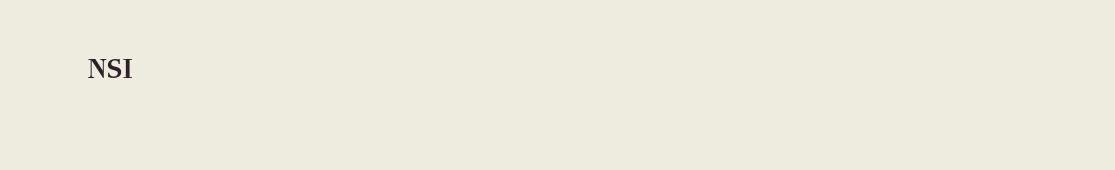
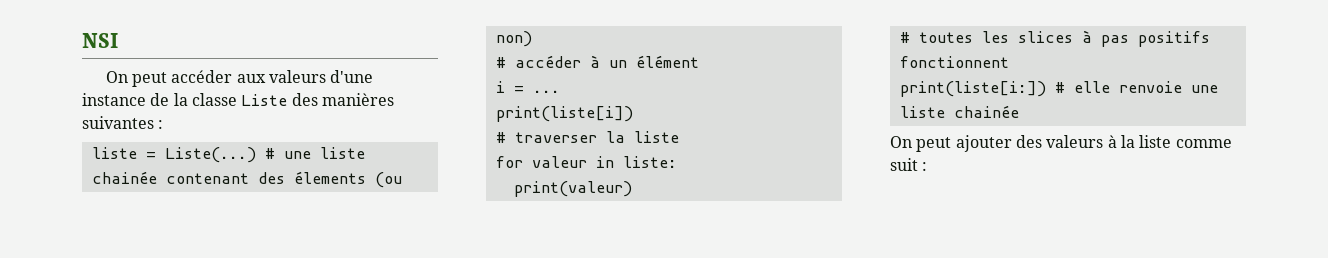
+ On peut accéder aux valeurs d'une instance de la classe Liste des manières suivantes :
+ liste = Liste(...) # une liste chainée contenant des élements (ou non)
+ # accéder à un élément
+ i = ...
+ print(liste[i])
+ # traverser la liste
+ for valeur in liste:
+ print(valeur)
+ # toutes les slices à pas positifs fonctionnent
+ print(liste[i:]) # elle renvoie une liste chainée
+ On peut ajouter des valeurs à la liste comme suit :

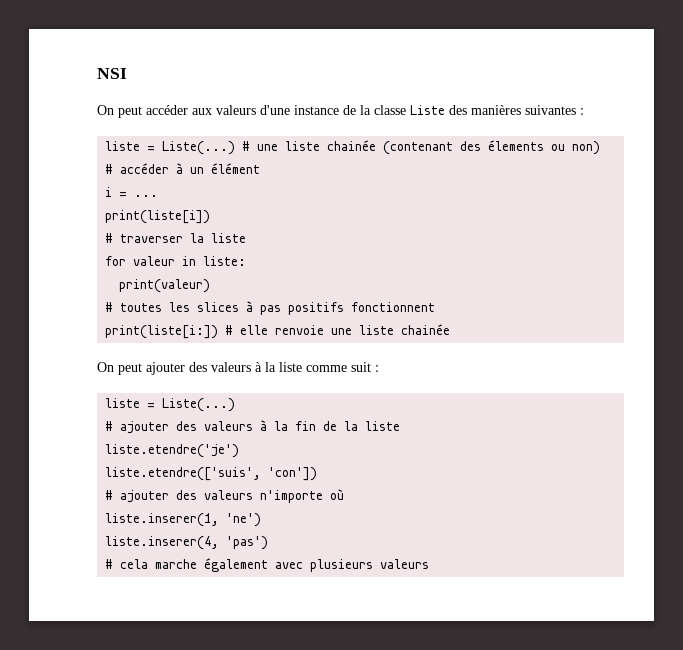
- # une liste chainée contenant des élements (ou non)
+ # une liste chainée (contenant des élements ou non)
  On peut ajouter des valeurs à la liste comme suit :
+ liste = Liste(...)
+ # ajouter des valeurs à la fin de la liste
+ liste.etendre('je')
+ liste.etendre(['suis', 'con'])
+ # ajouter des valeurs n'importe où
+ liste.inserer(1, 'ne')
+ liste.inserer(4, 'pas')
+ # cela marche également avec plusieurs valeurs

